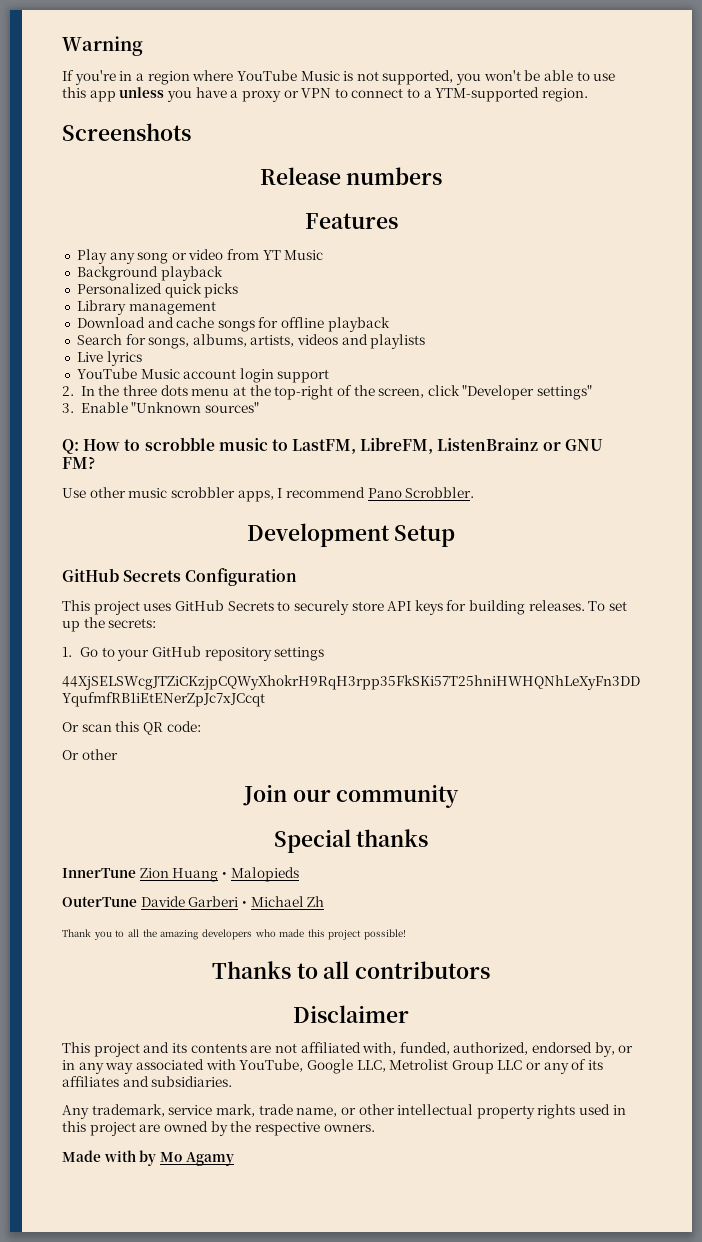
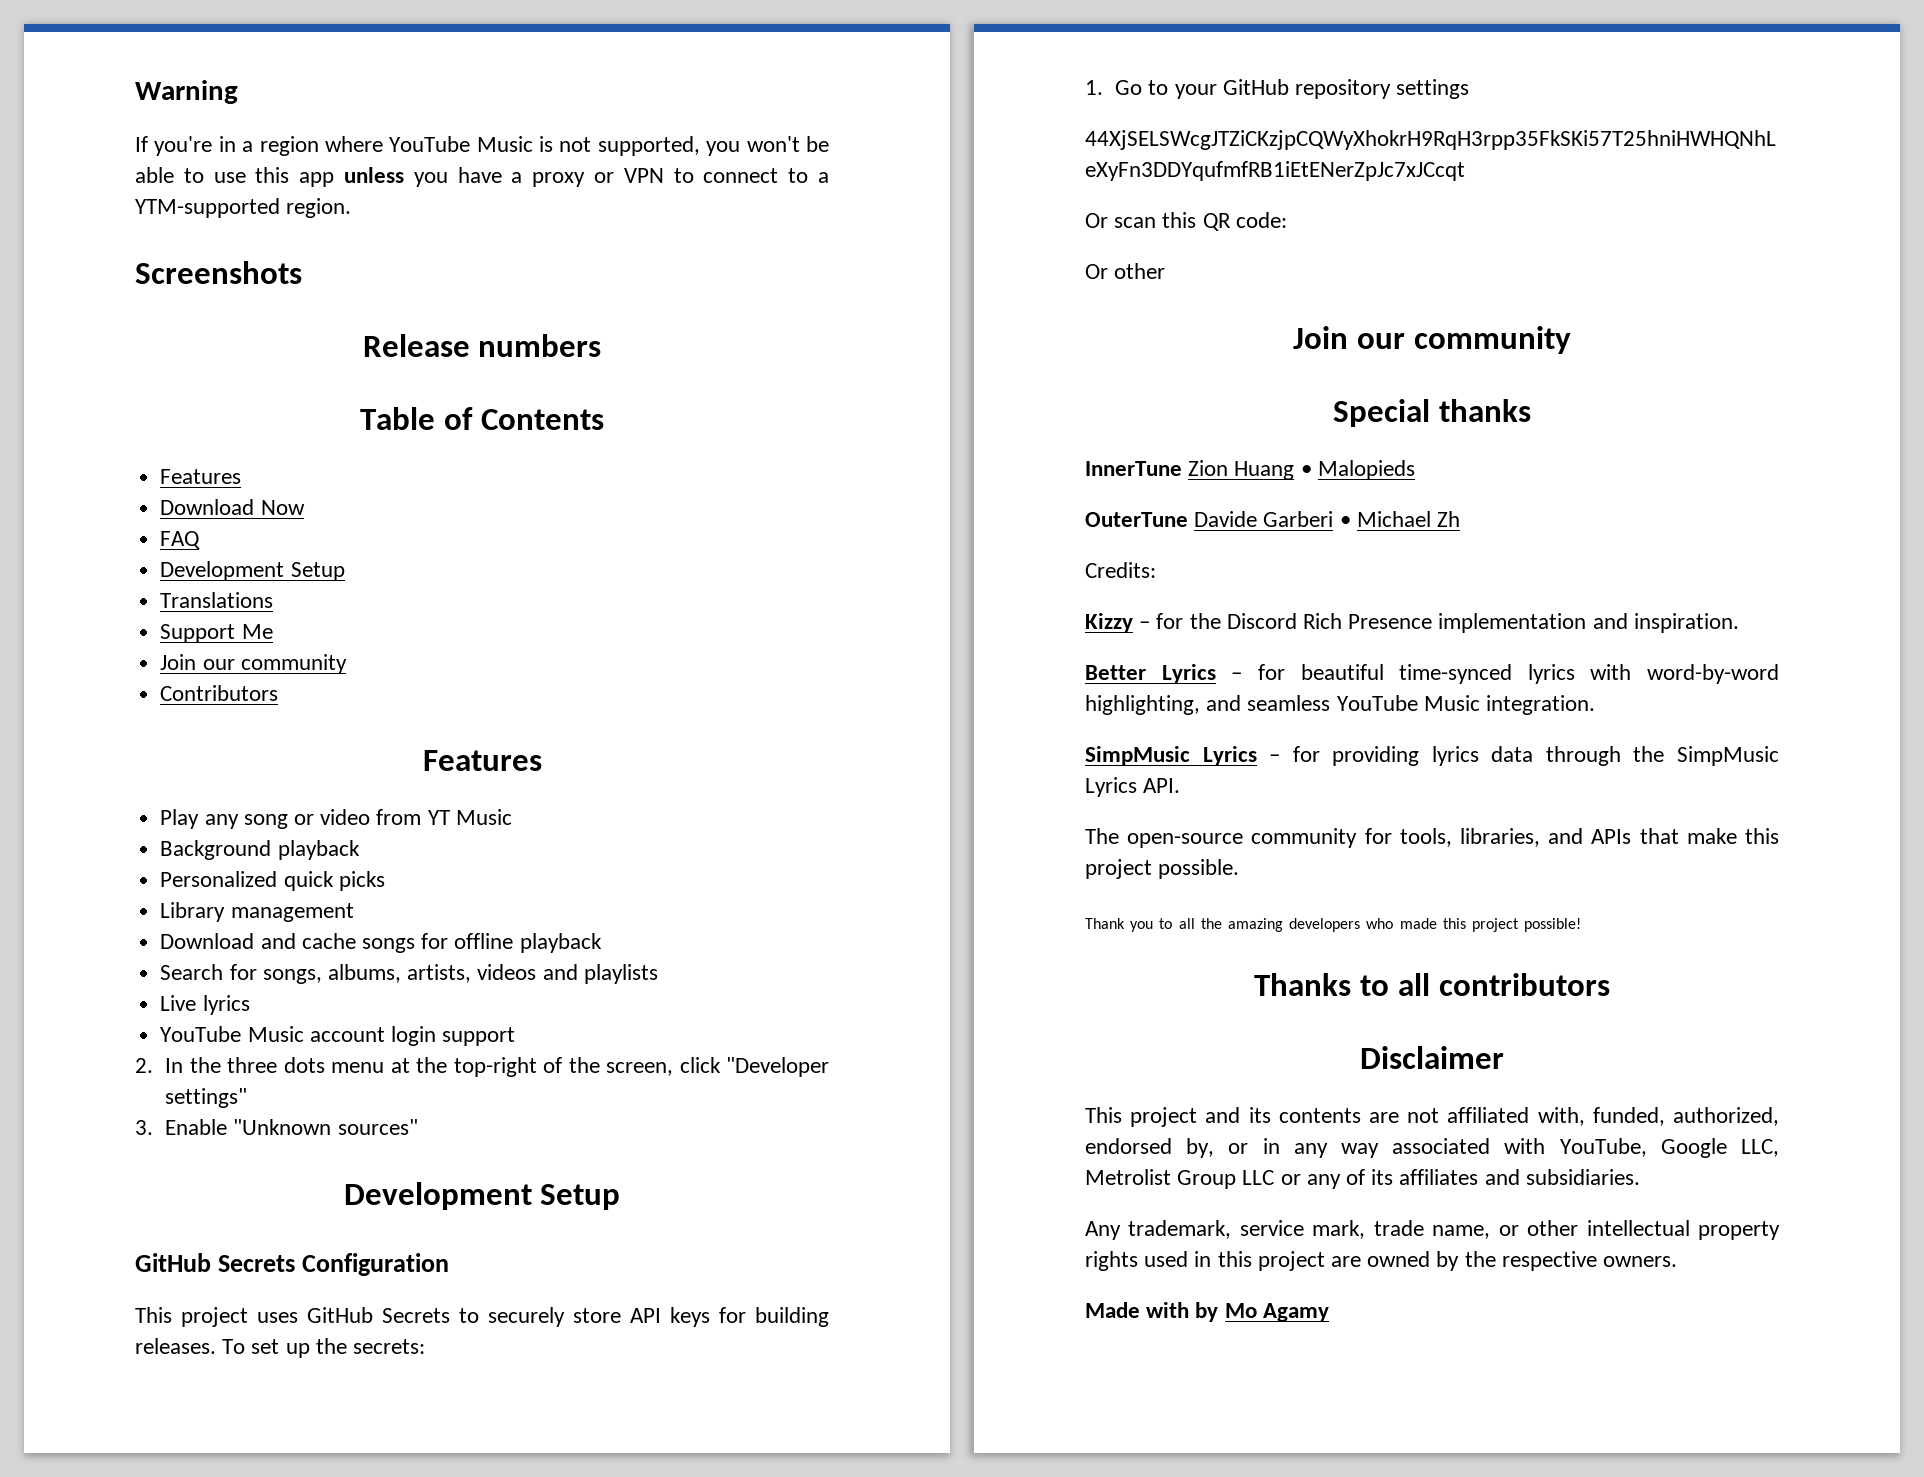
+ Table of Contents
+ Features
+ Download Now
+ FAQ
+ Development Setup
+ Translations
+ Support Me
+ Join our community
+ Contributors
- Q: How to scrobble music to LastFM, LibreFM, ListenBrainz or GNU FM?
- Use other music scrobbler apps, I recommend Pano Scrobbler.
+ Credits:
+ Kizzy – for the Discord Rich Presence implementation and inspiration.
+ Better Lyrics – for beautiful time-synced lyrics with word-by-word highlighting, and seamless YouTube Music integration.
+ SimpMusic Lyrics – for providing lyrics data through the SimpMusic Lyrics API.
+ The open-source community for tools, libraries, and APIs that make this project possible.

